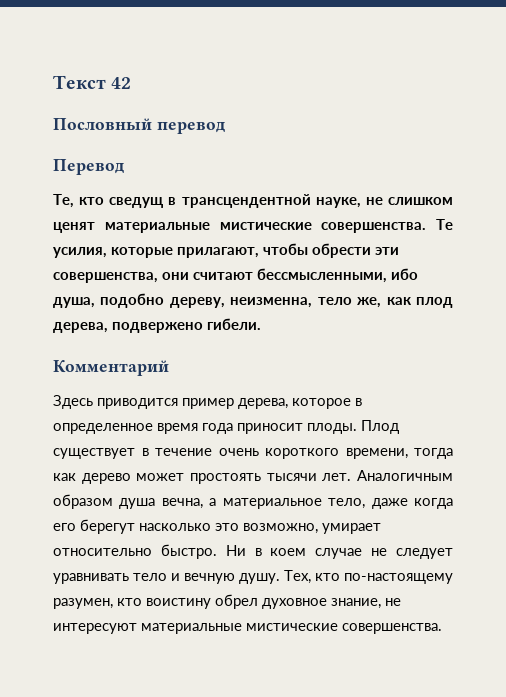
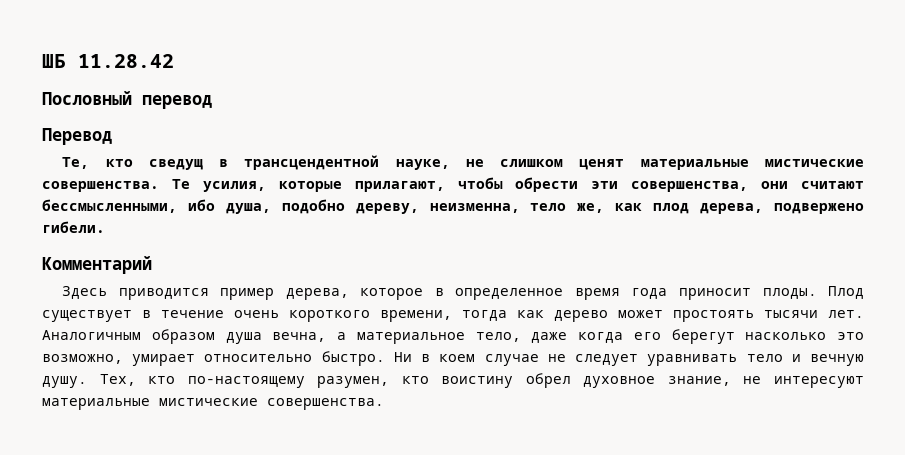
- Текст 42
+ ШБ 11.28.42

